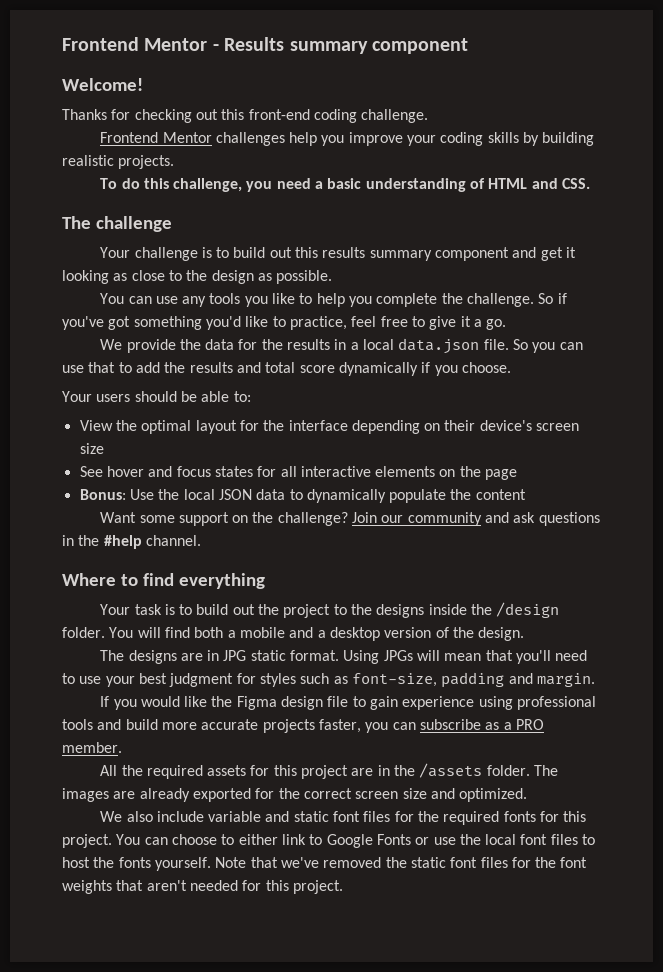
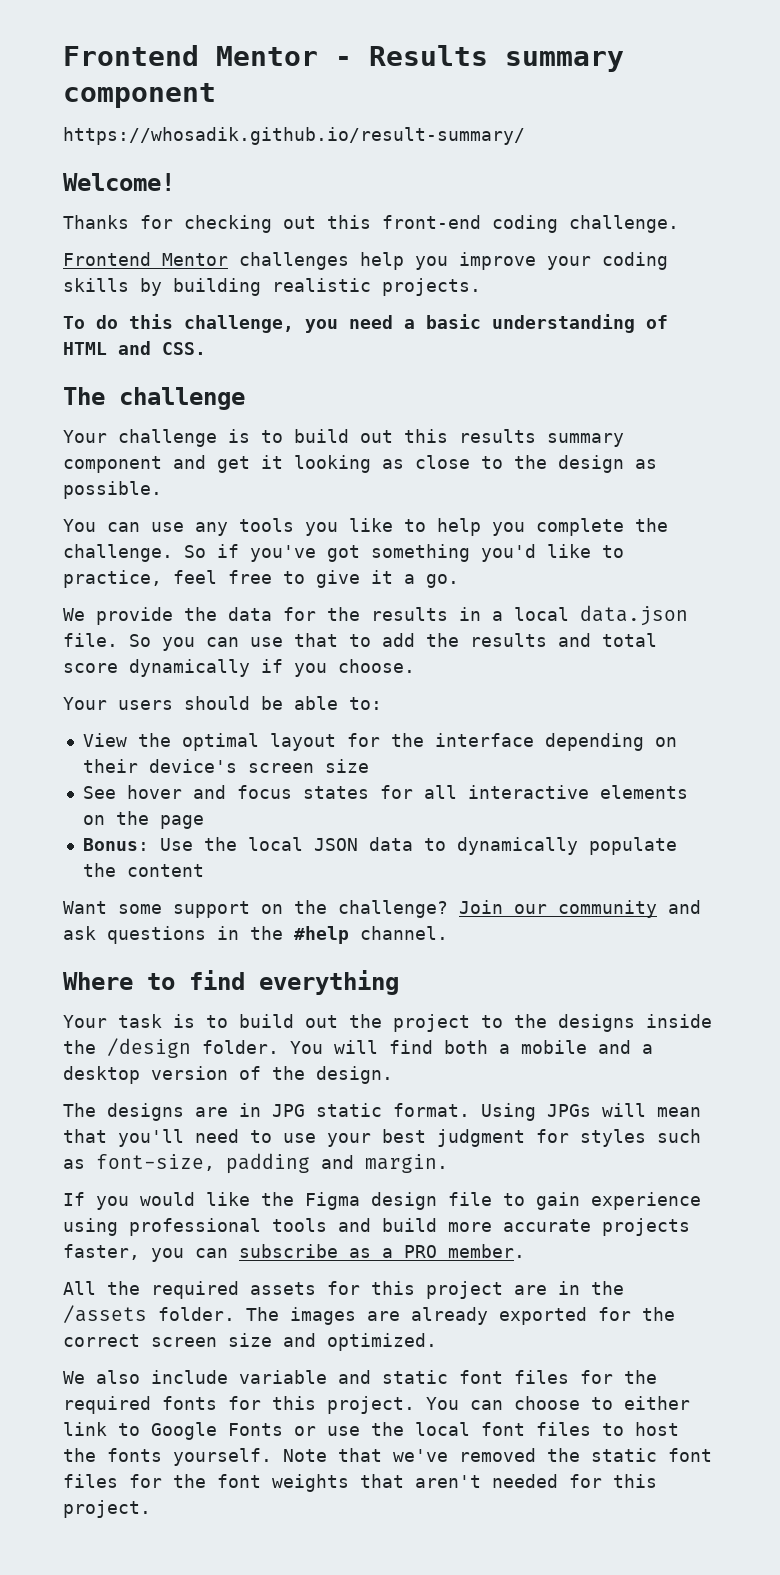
+ https://whosadik.github.io/result-summary/

